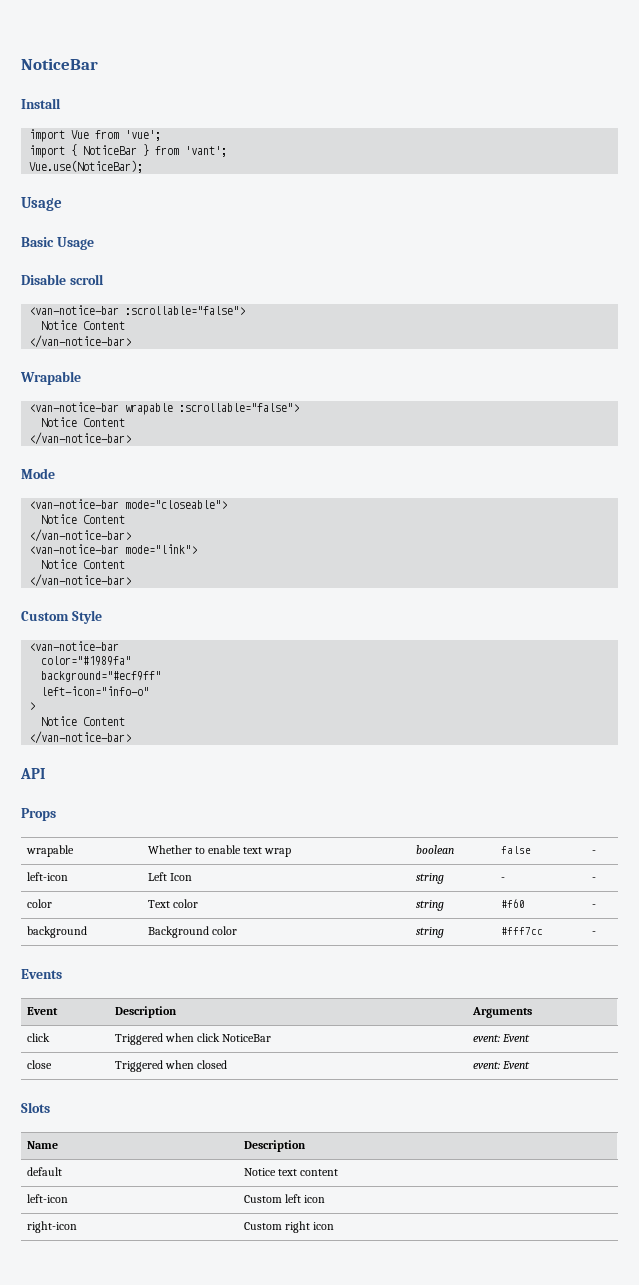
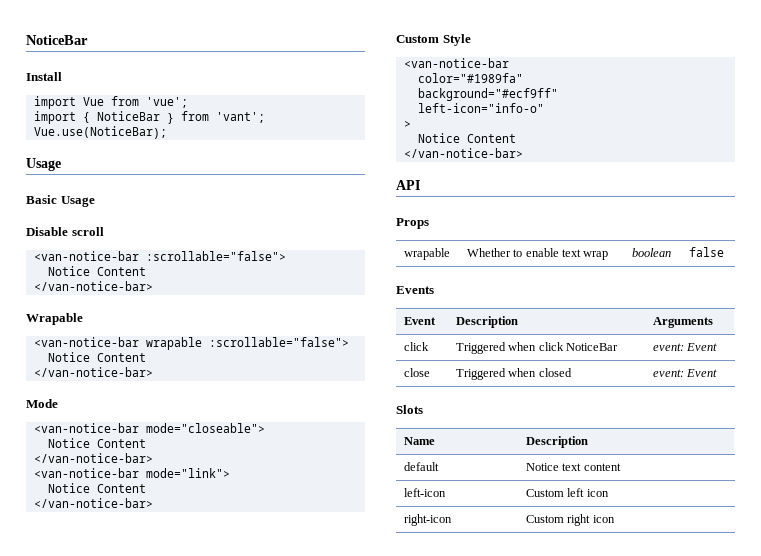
- wrapable | Whether to enable text wrap | boolean | false | -
- left-icon | Left Icon | string | - | -
- color | Text color | string | #f60 | -
- background | Background color | string | #fff7cc | -
+ wrapable | Whether to enable text wrap | boolean | false

